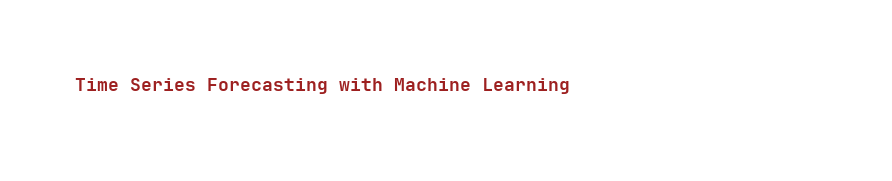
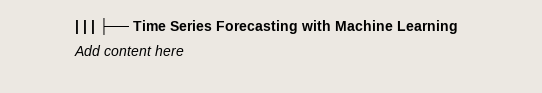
- Time Series Forecasting with Machine Learning
+ | | | ├── Time Series Forecasting with Machine Learning
+ Add content here

